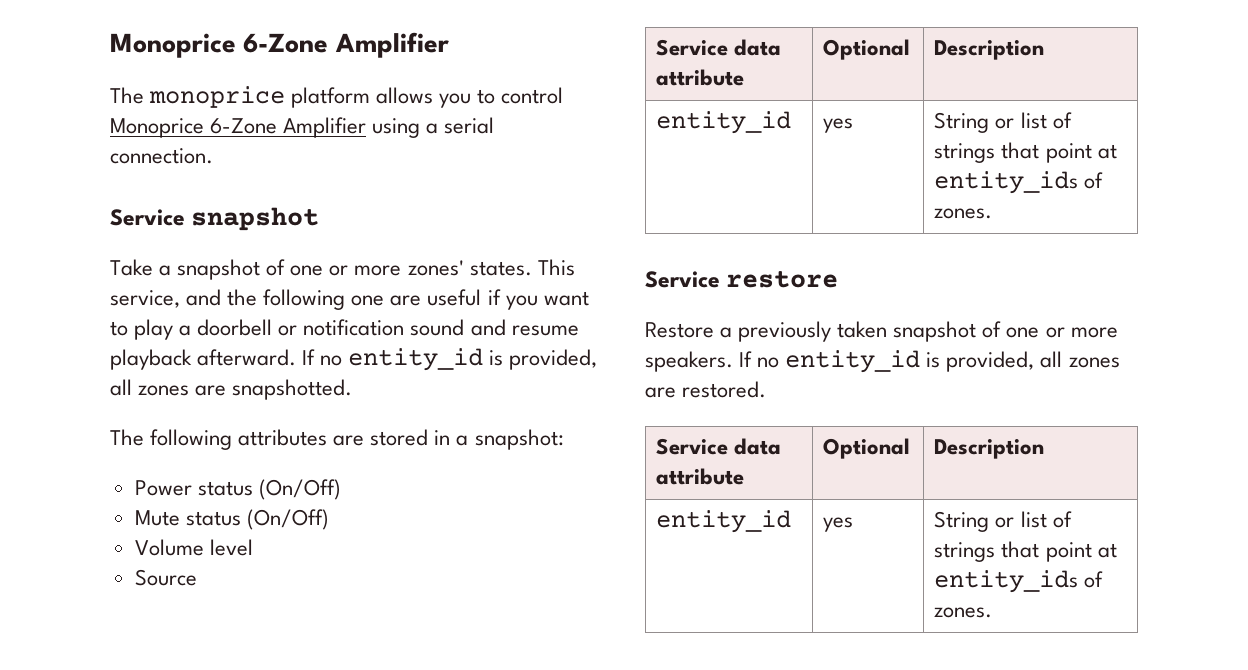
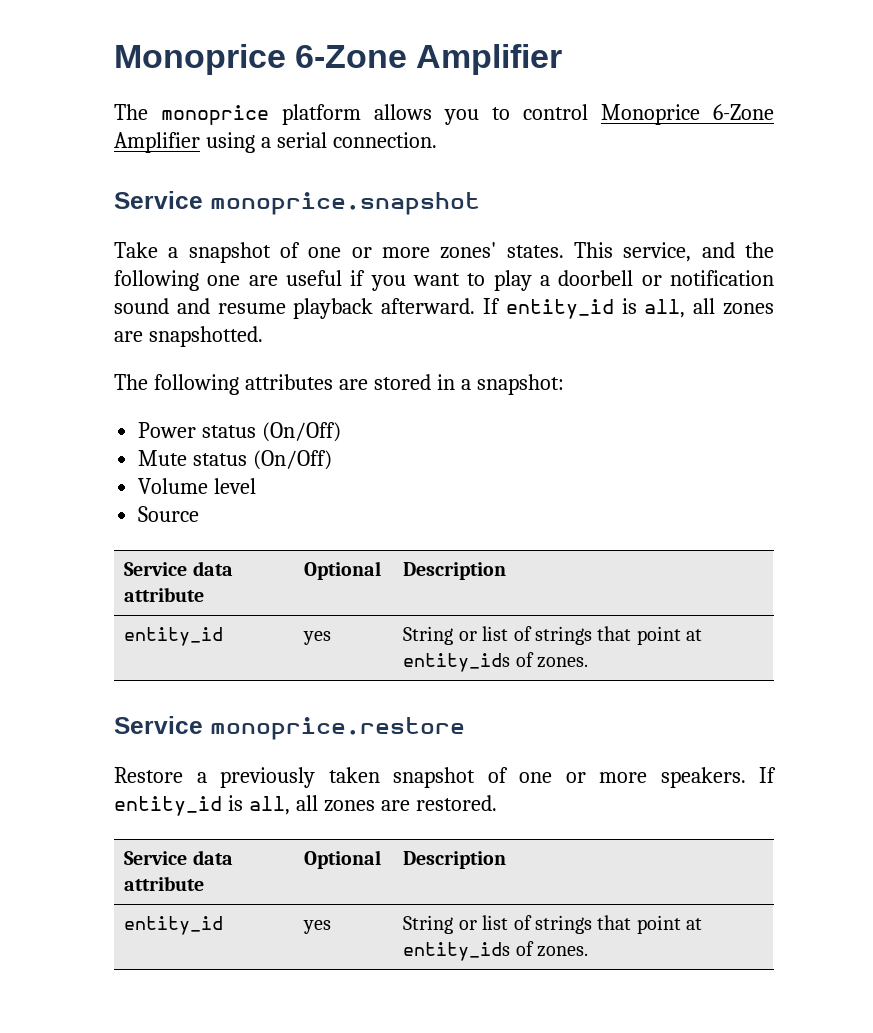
- Service snapshot
+ Service monoprice.snapshot
- If no entity_id is provided, all zones are snapshotted.
+ If entity_id is all, all zones are snapshotted.
- Service restore
+ Service monoprice.restore
- If no entity_id is provided, all zones are restored.
+ If entity_id is all, all zones are restored.

